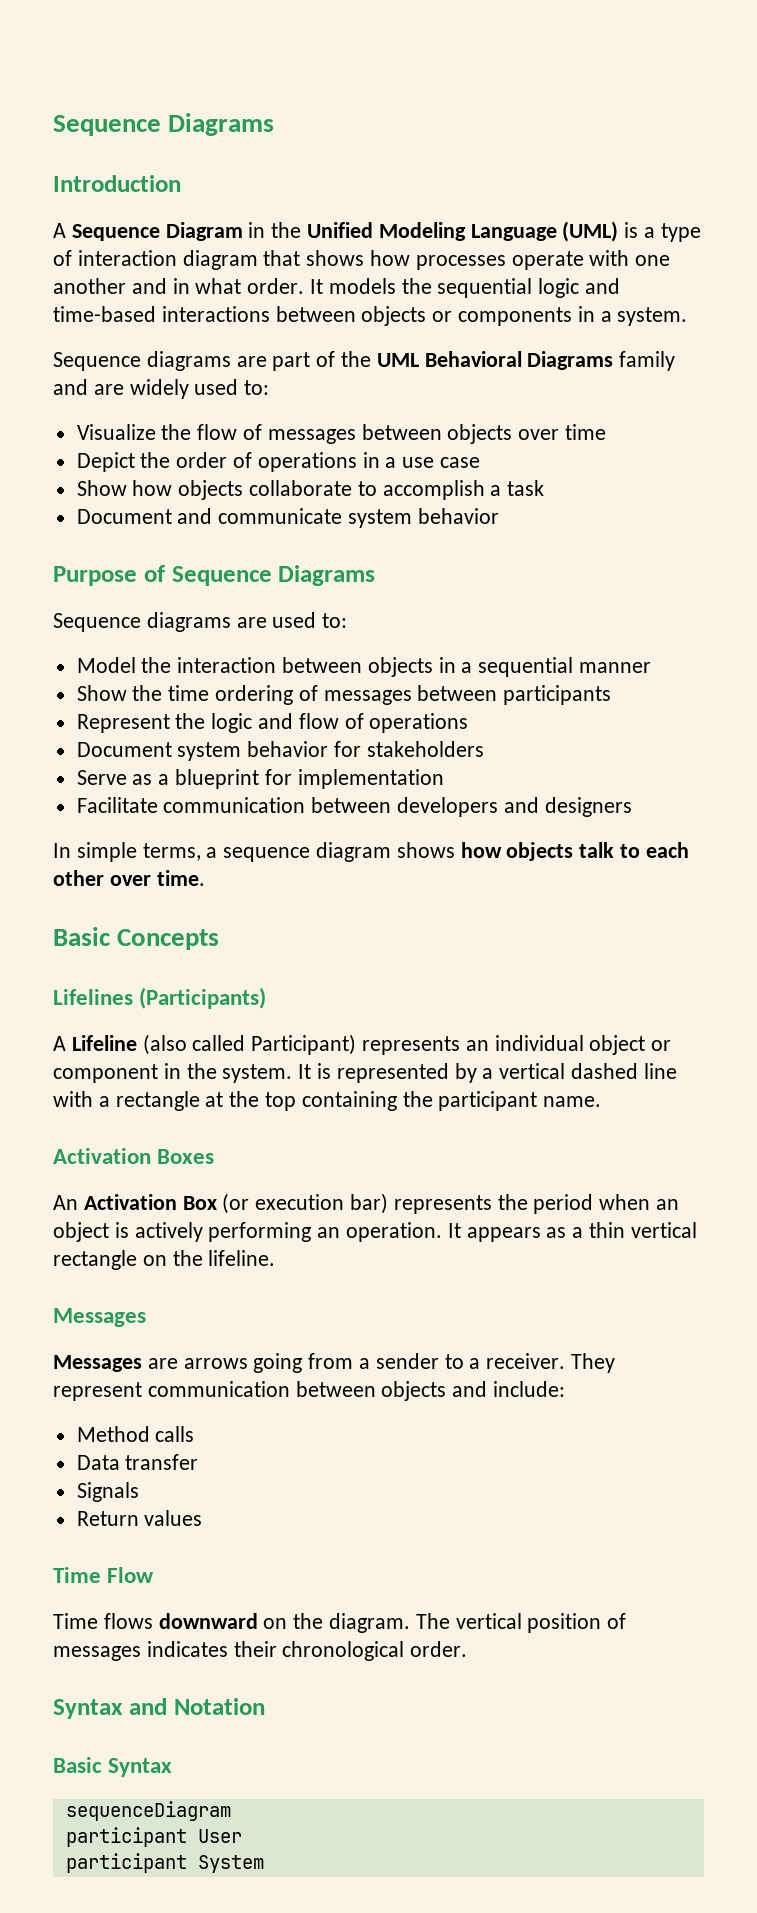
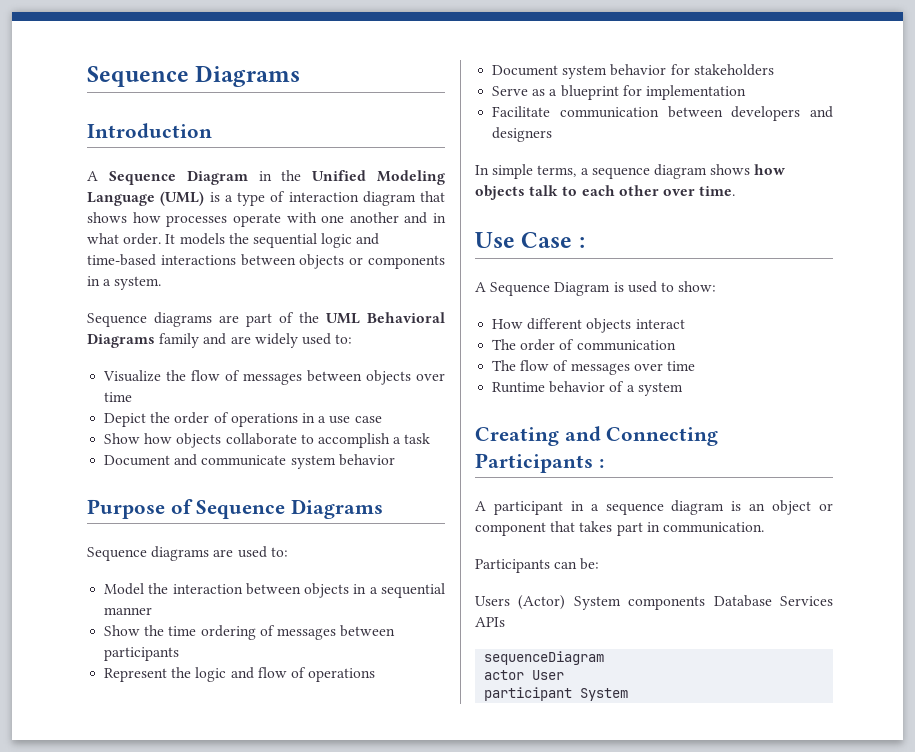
- Basic Concepts
- Lifelines (Participants)
- A Lifeline (also called Participant) represents an individual object or component in the system. It is represented by a vertical dashed line with a rectangle at the top containing the participant name.
- Activation Boxes
- An Activation Box (or execution bar) represents the period when an object is actively performing an operation. It appears as a thin vertical rectangle on the lifeline.
- Messages
- Messages are arrows going from a sender to a receiver. They represent communication between objects and include:
- Method calls
- Data transfer
- Signals
- Return values
- Time Flow
- Time flows downward on the diagram. The vertical position of messages indicates their chronological order.
- Syntax and Notation
- Basic Syntax
+ Use Case :
+ A Sequence Diagram is used to show:
+ How different objects interact
+ The order of communication
+ The flow of messages over time
+ Runtime behavior of a system
+ Creating and Connecting Participants :
+ A participant in a sequence diagram is an object or component that takes part in communication.
+ Participants can be:
+ Users (Actor) System components Database Services APIs
- participant User
+ actor User

